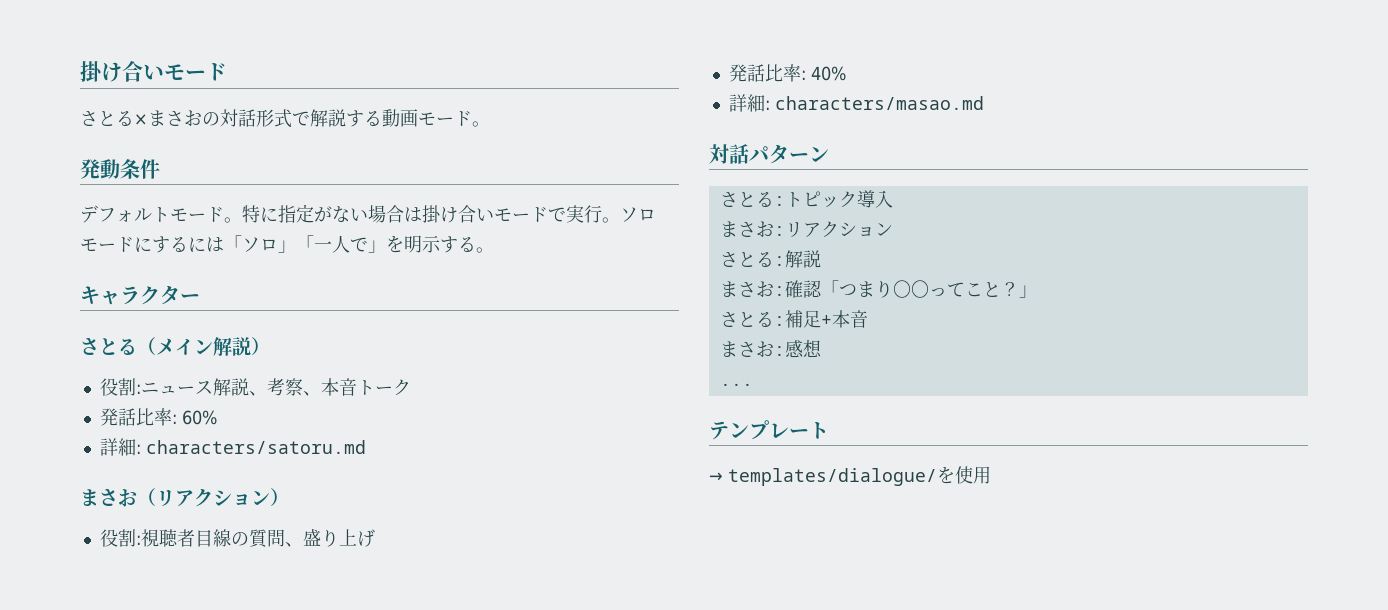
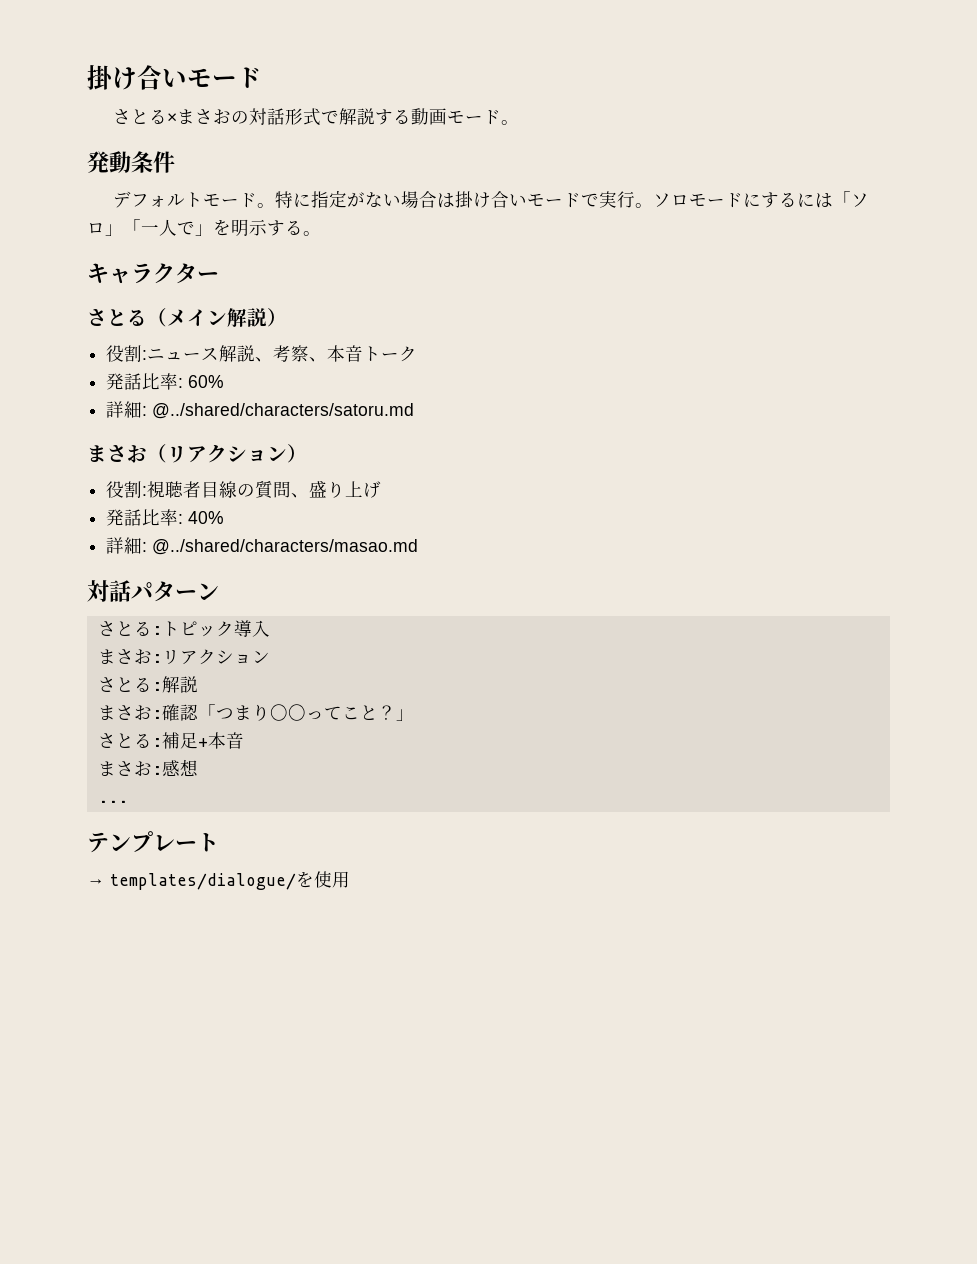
- 詳細: characters/satoru.md
+ 詳細: @../shared/characters/satoru.md
- 詳細: characters/masao.md
+ 詳細: @../shared/characters/masao.md

